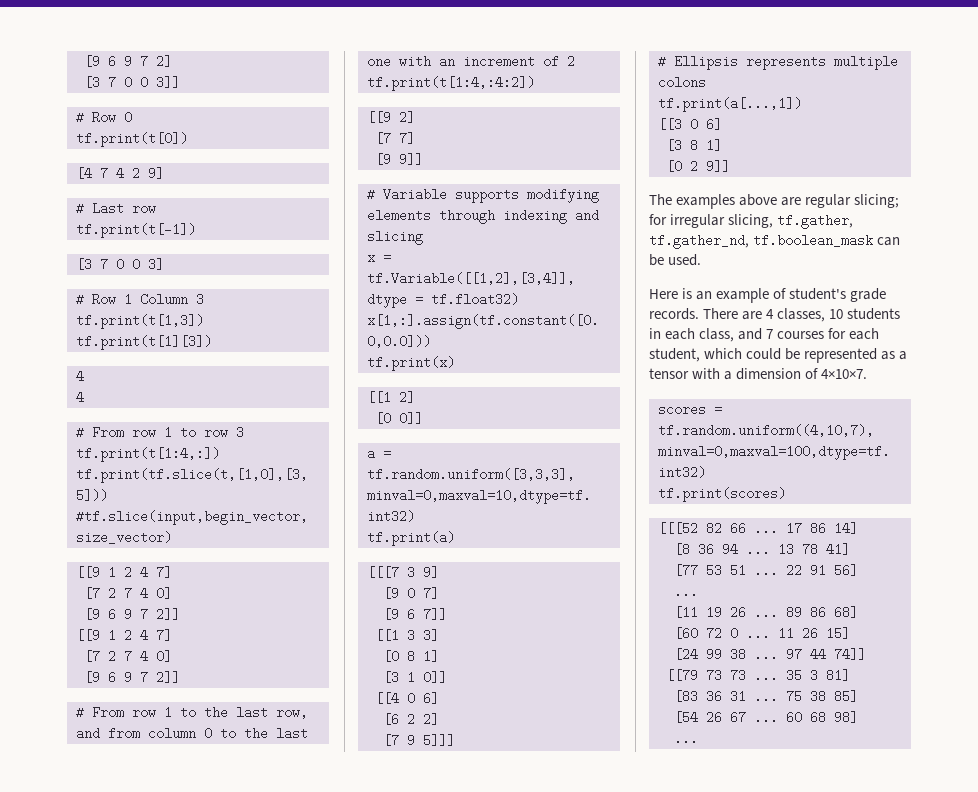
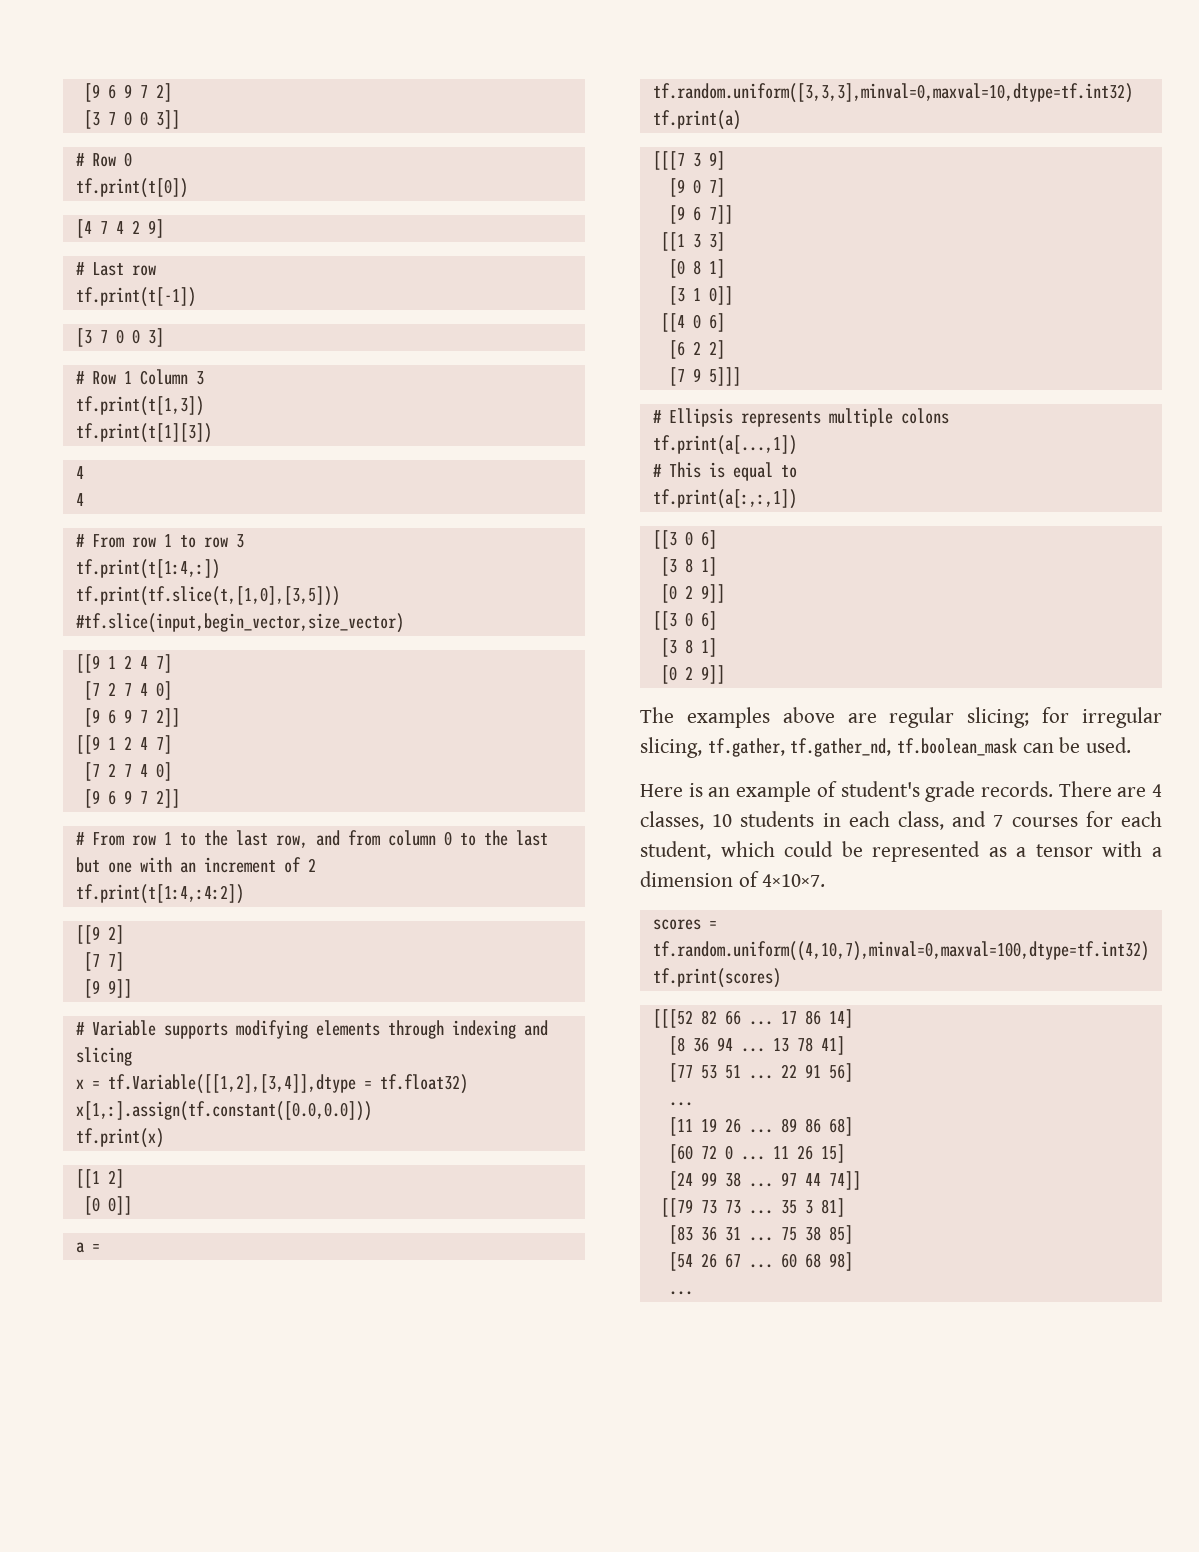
- # From row 1 to the last row, and from column 0 to the last one with an increment of 2
+ # From row 1 to the last row, and from column 0 to the last but one with an increment of 2
+ # This is equal to
+ tf.print(a[:,:,1])
+ [[3 0 6]
+ [3 8 1]
+ [0 2 9]]

